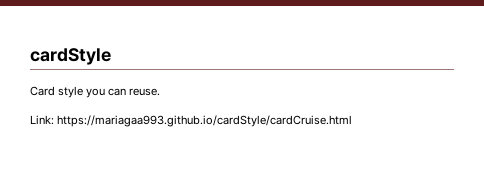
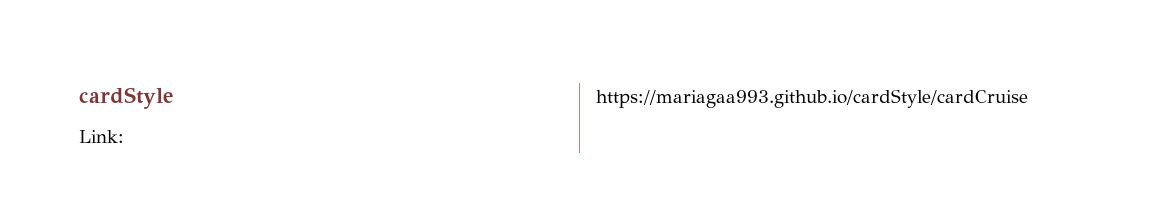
- Card style you can reuse.
- Link: https://mariagaa993.github.io/cardStyle/cardCruise.html
+ Link: https://mariagaa993.github.io/cardStyle/cardCruise

